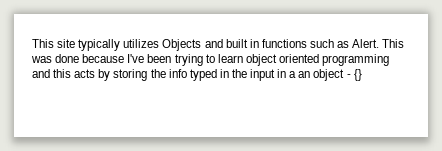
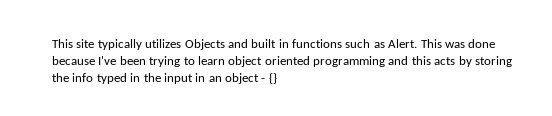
- This was done because I've been trying to learn object oriented programming and this acts by storing the info typed in the input in a an object - {}
+ This was done because I've been trying to learn object oriented programming and this acts by storing the info typed in the input in an object - {}

